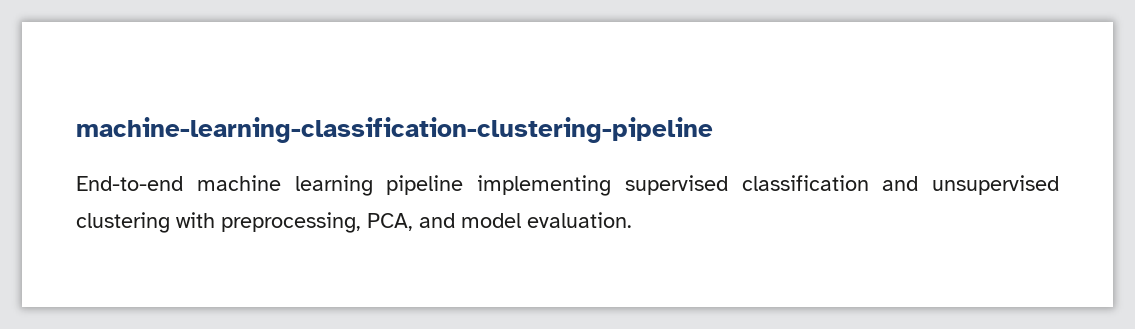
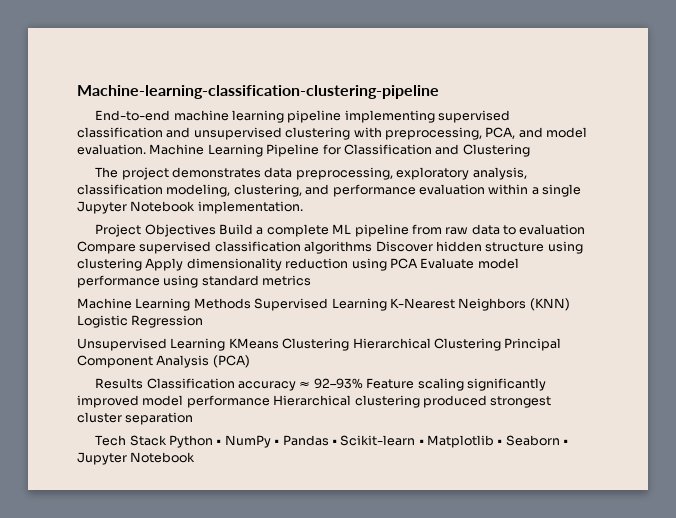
- machine-learning-classification-clustering-pipeline
+ Machine-learning-classification-clustering-pipeline
+ Machine Learning Pipeline for Classification and Clustering
+ The project demonstrates data preprocessing, exploratory analysis, classification modeling, clustering, and performance evaluation within a single Jupyter Notebook implementation.
+ Project Objectives Build a complete ML pipeline from raw data to evaluation Compare supervised classification algorithms Discover hidden structure using clustering Apply dimensionality reduction using PCA Evaluate model performance using standard metrics
+ Machine Learning Methods Supervised Learning K-Nearest Neighbors (KNN) Logistic Regression
+ Unsupervised Learning KMeans Clustering Hierarchical Clustering Principal Component Analysis (PCA)
+ Results Classification accuracy ≈ 92–93% Feature scaling significantly improved model performance Hierarchical clustering produced strongest cluster separation
+ Tech Stack Python • NumPy • Pandas • Scikit-learn • Matplotlib • Seaborn • Jupyter Notebook

